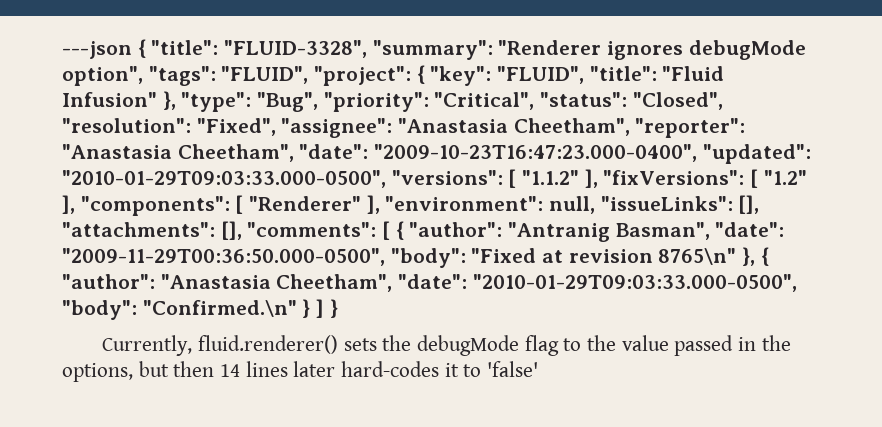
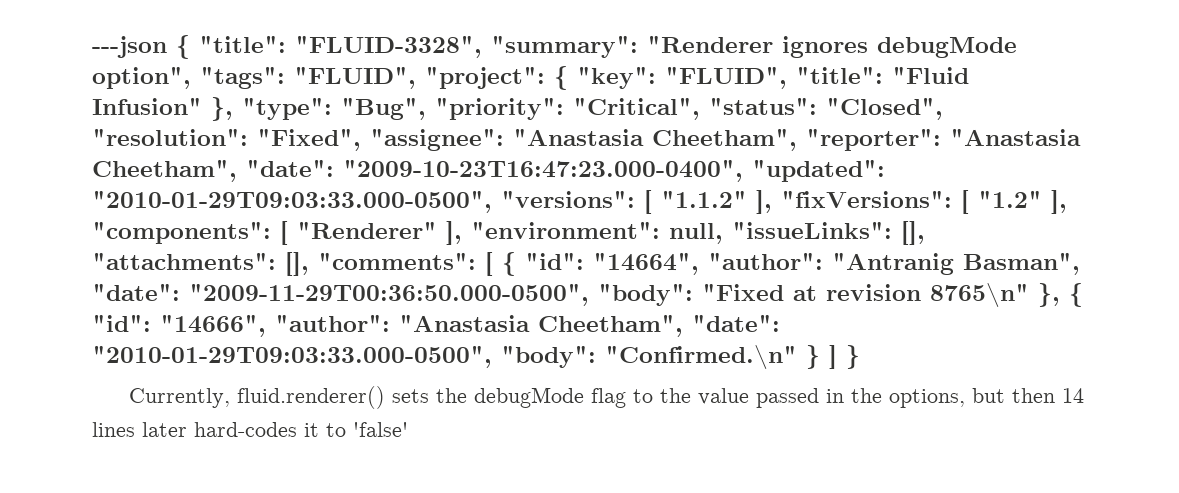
- [ { "author":
+ [ { "id": "14664", "author":
- "Fixed at revision 8765\n" }, { "author":
+ "Fixed at revision 8765\n" }, { "id": "14666", "author":

